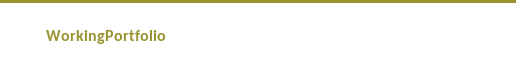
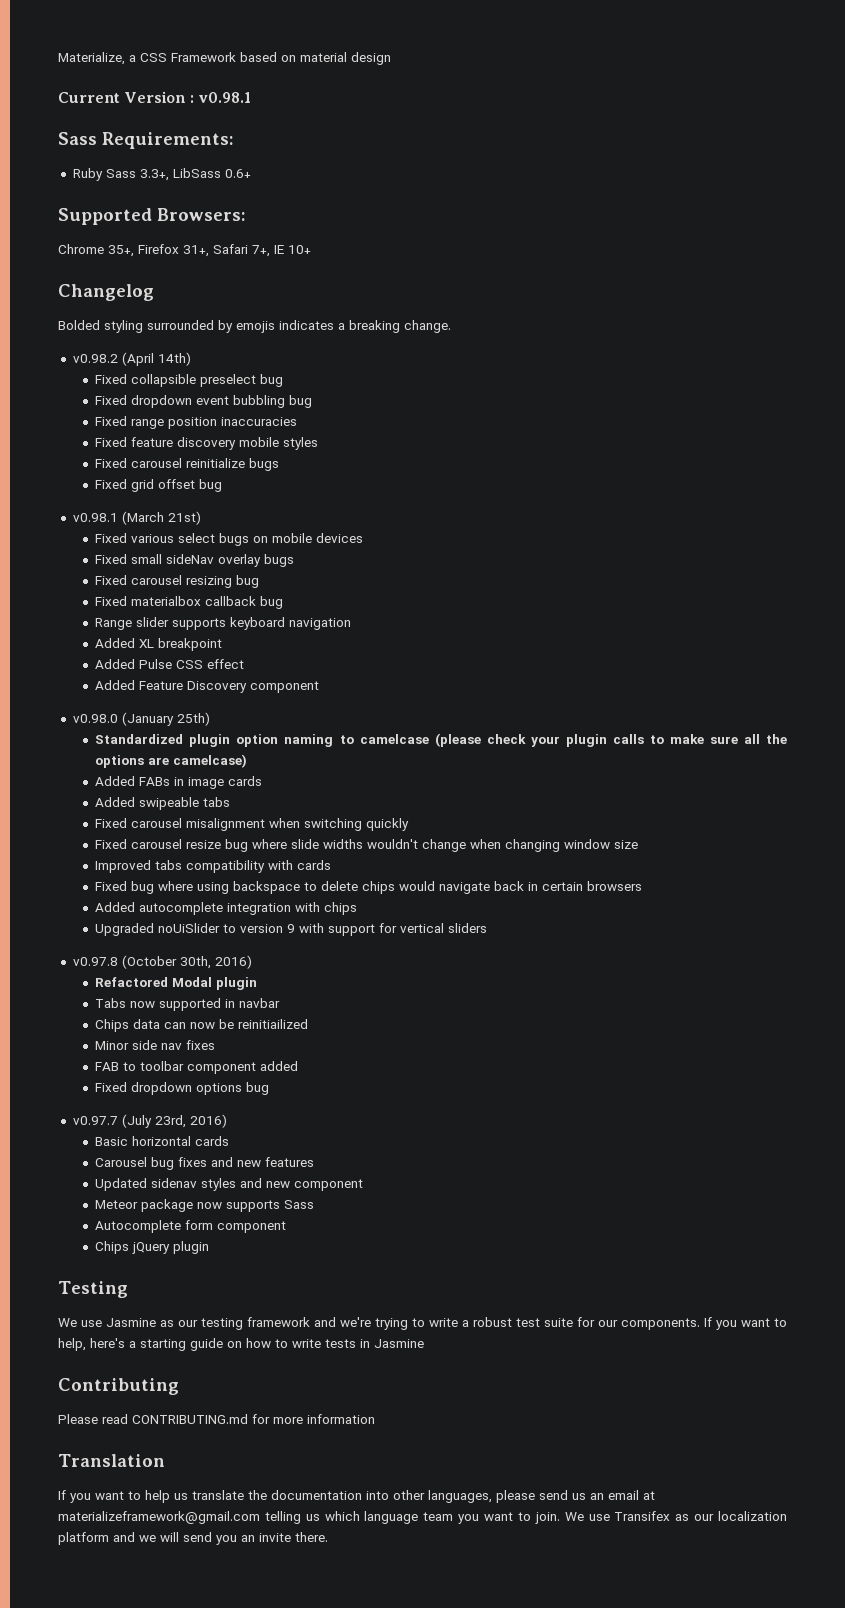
- WorkingPortfolio
+ Materialize, a CSS Framework based on material design
+ Current Version : v0.98.1
+ Sass Requirements:
+ Ruby Sass 3.3+, LibSass 0.6+
+ Supported Browsers:
+ Chrome 35+, Firefox 31+, Safari 7+, IE 10+
+ Changelog
+ Bolded styling surrounded by emojis indicates a breaking change.
+ v0.98.2 (April 14th)
+ Fixed collapsible preselect bug
+ Fixed dropdown event bubbling bug
+ Fixed range position inaccuracies
+ Fixed feature discovery mobile styles
+ Fixed carousel reinitialize bugs
+ Fixed grid offset bug
+ v0.98.1 (March 21st)
+ Fixed various select bugs on mobile devices
+ Fixed small sideNav overlay bugs
+ Fixed carousel resizing bug
+ Fixed materialbox callback bug
+ Range slider supports keyboard navigation
+ Added XL breakpoint
+ Added Pulse CSS effect
+ Added Feature Discovery component
+ v0.98.0 (January 25th)
+ Standardized plugin option naming to camelcase (please check your plugin calls to make sure all the options are camelcase)
+ Added FABs in image cards
+ Added swipeable tabs
+ Fixed carousel misalignment when switching quickly
+ Fixed carousel resize bug where slide widths wouldn't change when changing window size
+ Improved tabs compatibility with cards
+ Fixed bug where using backspace to delete chips would navigate back in certain browsers
+ Added autocomplete integration with chips
+ Upgraded noUiSlider to version 9 with support for vertical sliders
+ v0.97.8 (October 30th, 2016)
+ Refactored Modal plugin
+ Tabs now supported in navbar
+ Chips data can now be reinitiailized
+ Minor side nav fixes
+ FAB to toolbar component added
+ Fixed dropdown options bug
+ v0.97.7 (July 23rd, 2016)
+ Basic horizontal cards
+ Carousel bug fixes and new features
+ Updated sidenav styles and new component
+ Meteor package now supports Sass
+ Autocomplete form component
+ Chips jQuery plugin
+ Testing
+ We use Jasmine as our testing framework and we're trying to write a robust test suite for our components. If you want to help, here's a starting guide on how to write tests in Jasmine
+ Contributing
+ Please read CONTRIBUTING.md for more information
+ Translation
+ If you want to help us translate the documentation into other languages, please send us an email at materializeframework@gmail.com telling us which language team you want to join. We use Transifex as our localization platform and we will send you an invite there.

